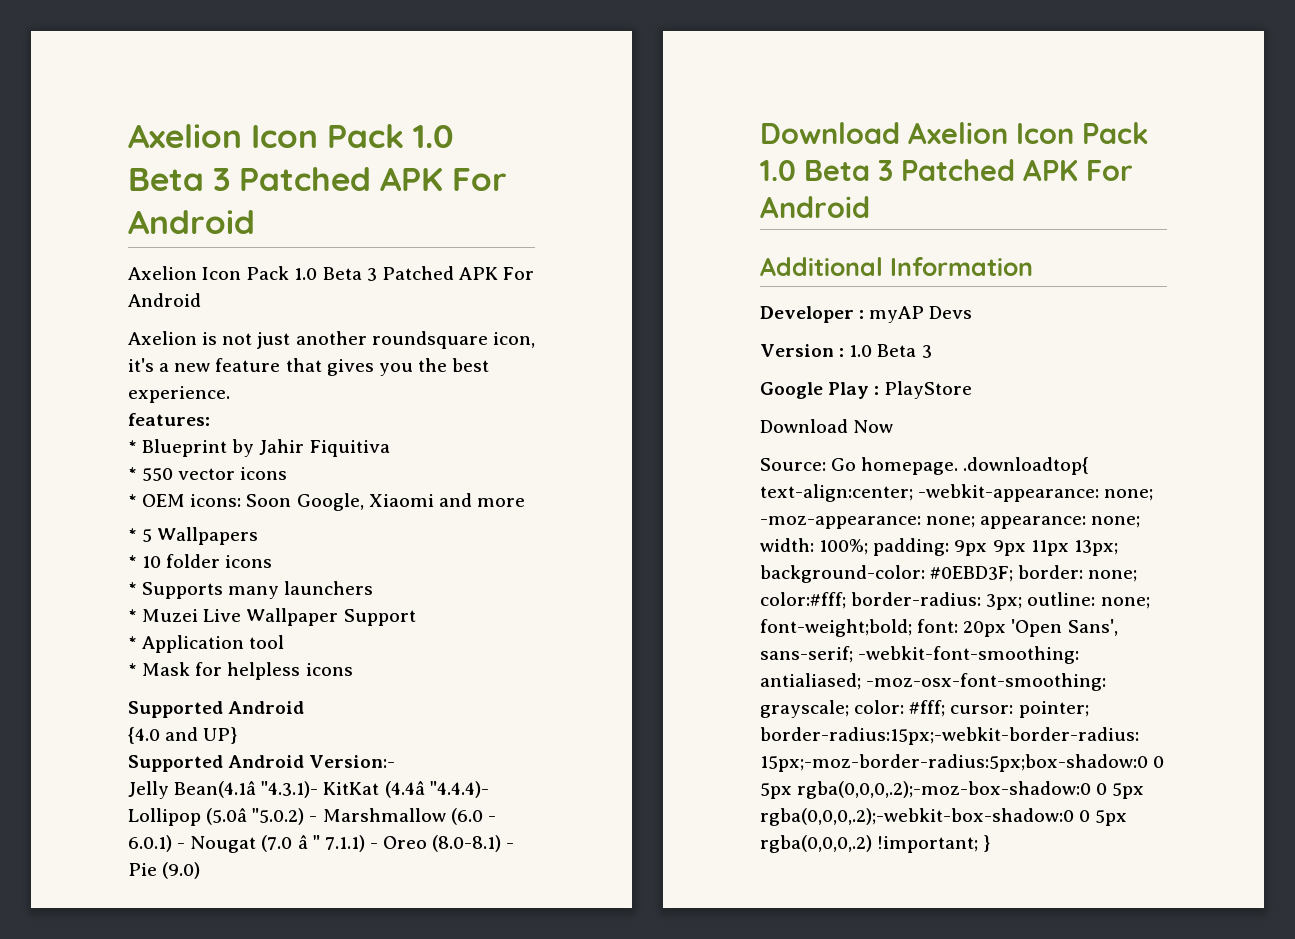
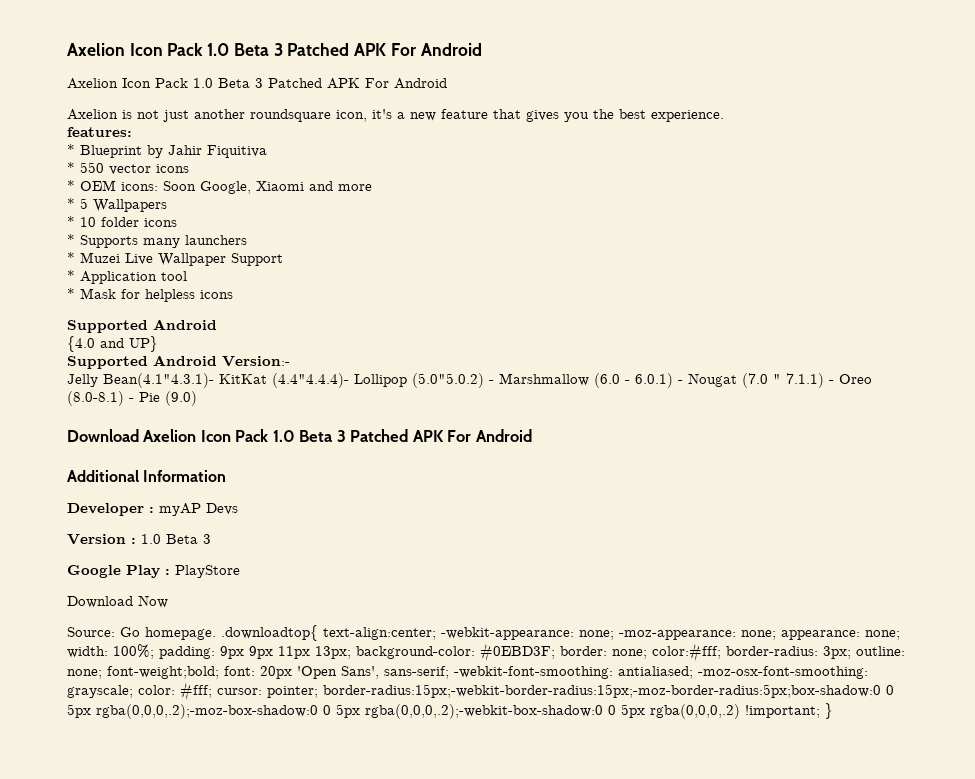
- Jelly Bean(4.1â "4.3.1)- KitKat (4.4â "4.4.4)- Lollipop (5.0â "5.0.2) - Marshmallow (6.0 - 6.0.1) - Nougat (7.0 â " 7.1.1) - Oreo (8.0-8.1) - Pie (9.0)
+ Jelly Bean(4.1"4.3.1)- KitKat (4.4"4.4.4)- Lollipop (5.0"5.0.2) - Marshmallow (6.0 - 6.0.1) - Nougat (7.0 " 7.1.1) - Oreo (8.0-8.1) - Pie (9.0)

